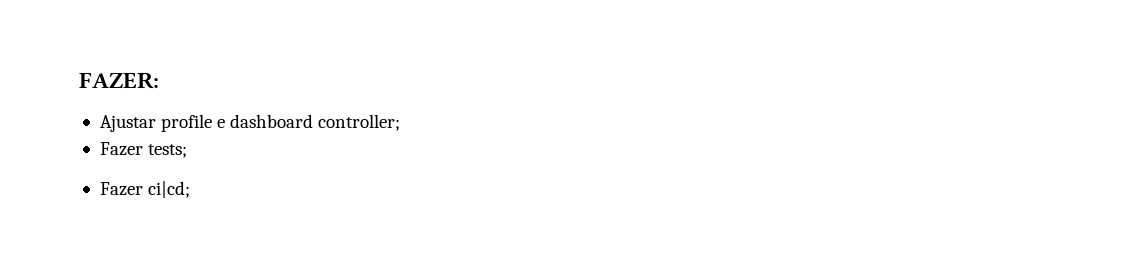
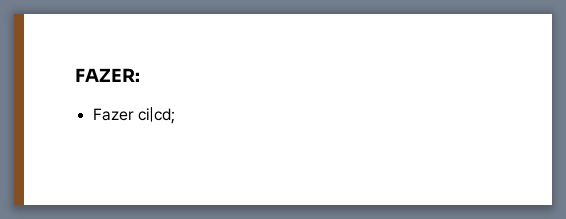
- Ajustar profile e dashboard controller;
- Fazer tests;

